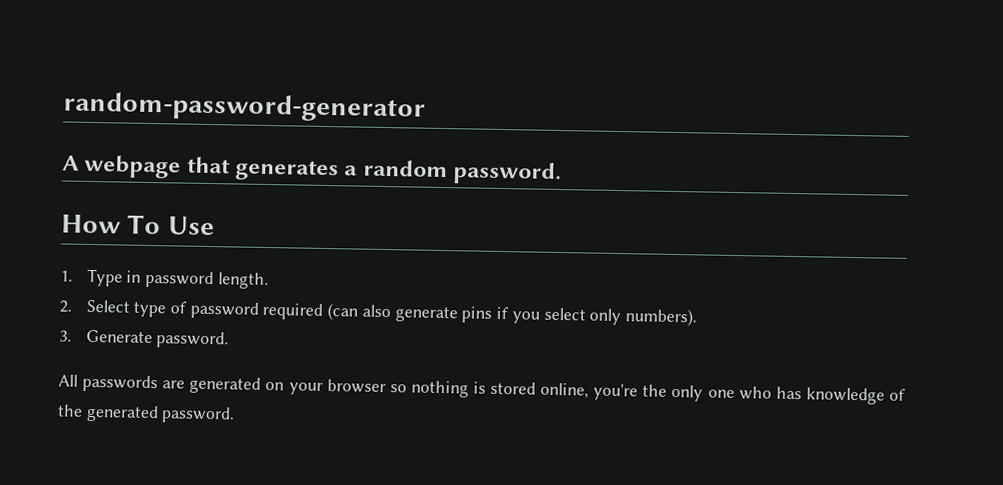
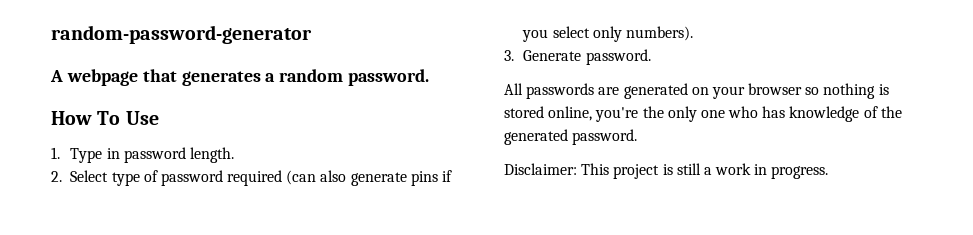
+ Disclaimer: This project is still a work in progress.

